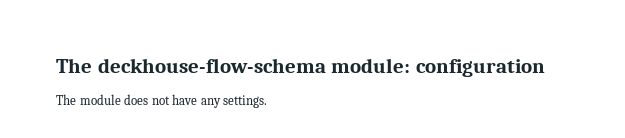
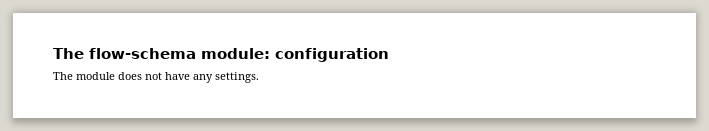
- The deckhouse-flow-schema module: configuration
+ The flow-schema module: configuration

